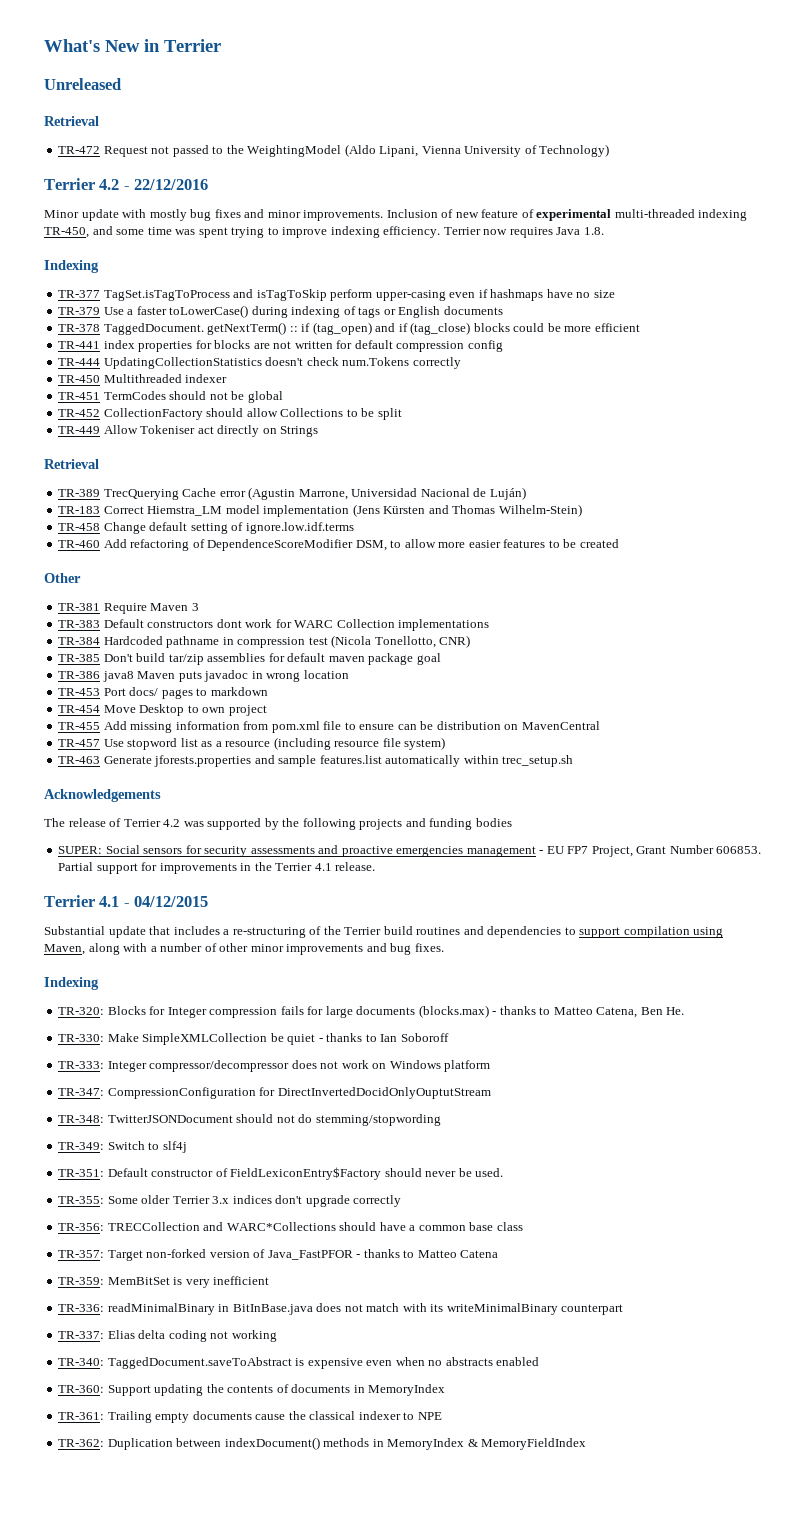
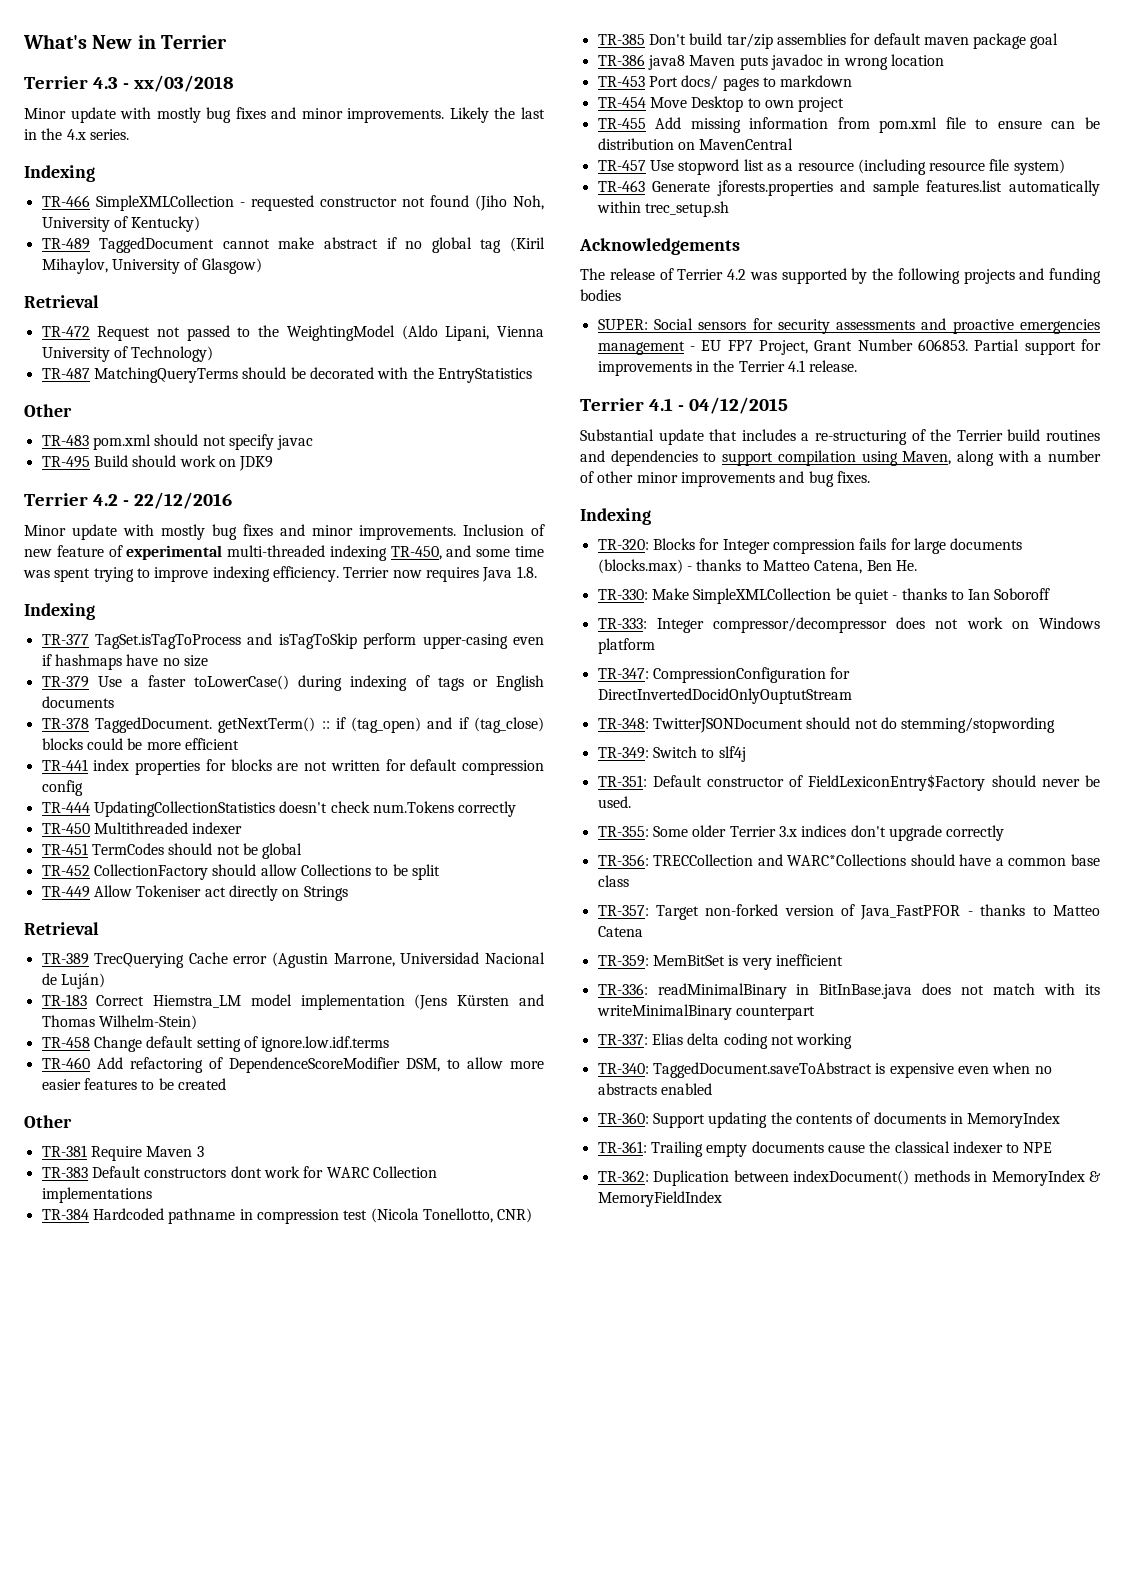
- Unreleased
+ Terrier 4.3 - xx/03/2018
+ Minor update with mostly bug fixes and minor improvements. Likely the last in the 4.x series.
+ Indexing
+ TR-466 SimpleXMLCollection - requested constructor not found (Jiho Noh, University of Kentucky)
+ TR-489 TaggedDocument cannot make abstract if no global tag (Kiril Mihaylov, University of Glasgow)
+ TR-487 MatchingQueryTerms should be decorated with the EntryStatistics
+ Other
+ TR-483 pom.xml should not specify javac
+ TR-495 Build should work on JDK9

